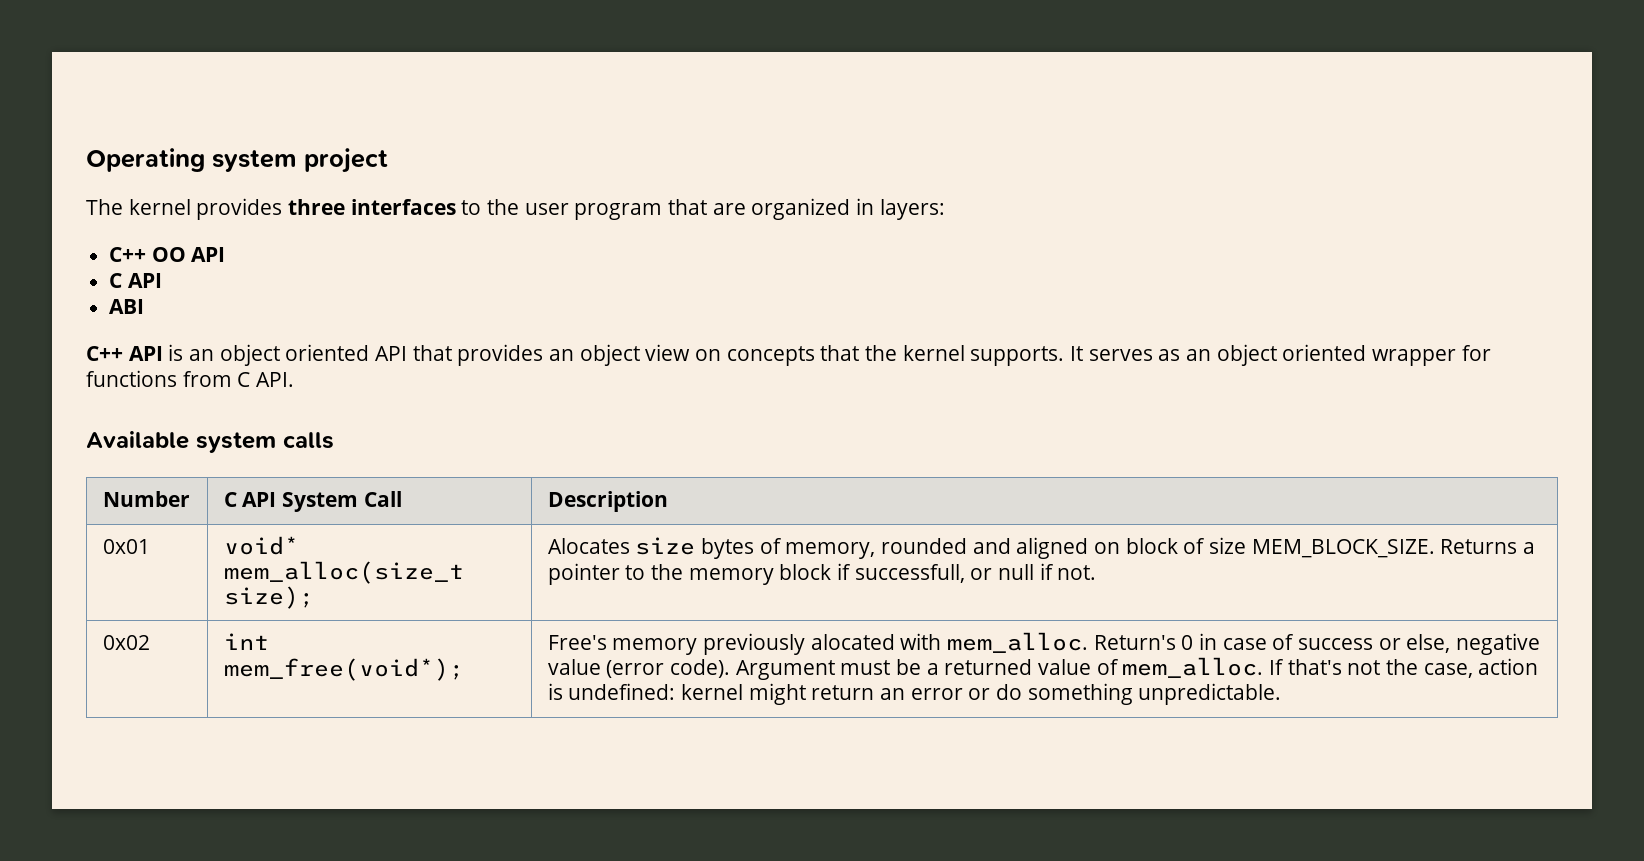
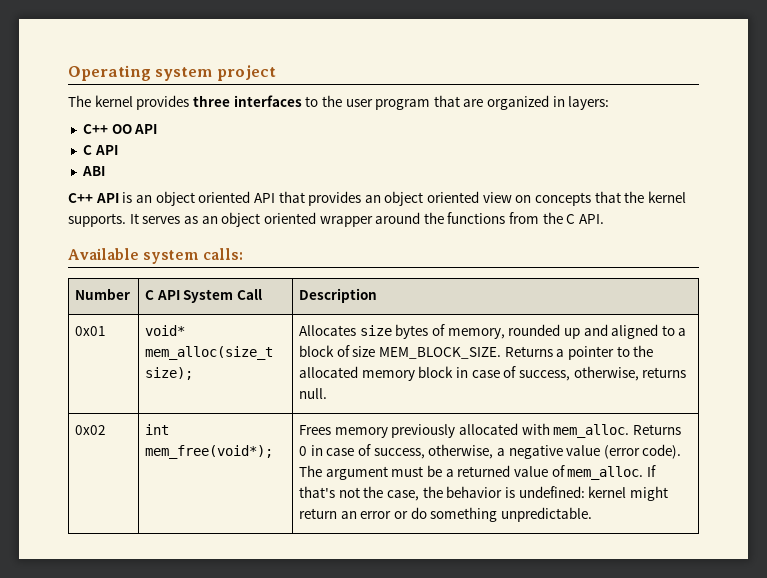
- C++ API is an object oriented API that provides an object view on concepts that the kernel supports.
+ C++ API is an object oriented API that provides an object oriented view on concepts that the kernel supports.
- It serves as an object oriented wrapper for functions from C API.
+ It serves as an object oriented wrapper around the functions from the C API.
- Available system calls
+ Available system calls:
- 0x01 | void* mem_alloc(size_t size); | Alocates size bytes of memory, rounded and aligned on block of size MEM_BLOCK_SIZE. Returns a pointer to the memory block if successfull, or null if not.
+ 0x01 | void* mem_alloc(size_t size); | Allocates size bytes of memory, rounded up and aligned to a block of size MEM_BLOCK_SIZE. Returns a pointer to the allocated memory block in case of success, otherwise, returns null.
- Free's memory previously alocated with mem_alloc.
+ Frees memory previously allocated with mem_alloc.
- Return's 0 in case of success or else, negative value (error code).
+ Returns 0 in case of success, otherwise, a negative value (error code).
- Argument must be a returned value of mem_alloc.
+ The argument must be a returned value of mem_alloc.
- If that's not the case, action is undefined: kernel might return an error or do something unpredictable.
+ If that's not the case, the behavior is undefined: kernel might return an error or do something unpredictable.

